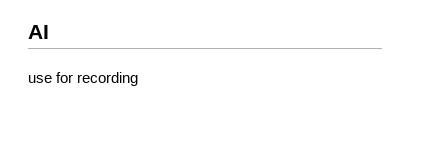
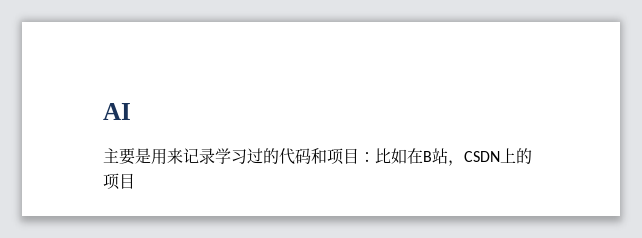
- use for recording
+ 主要是用来记录学习过的代码和项目：比如在B站，CSDN上的项目

